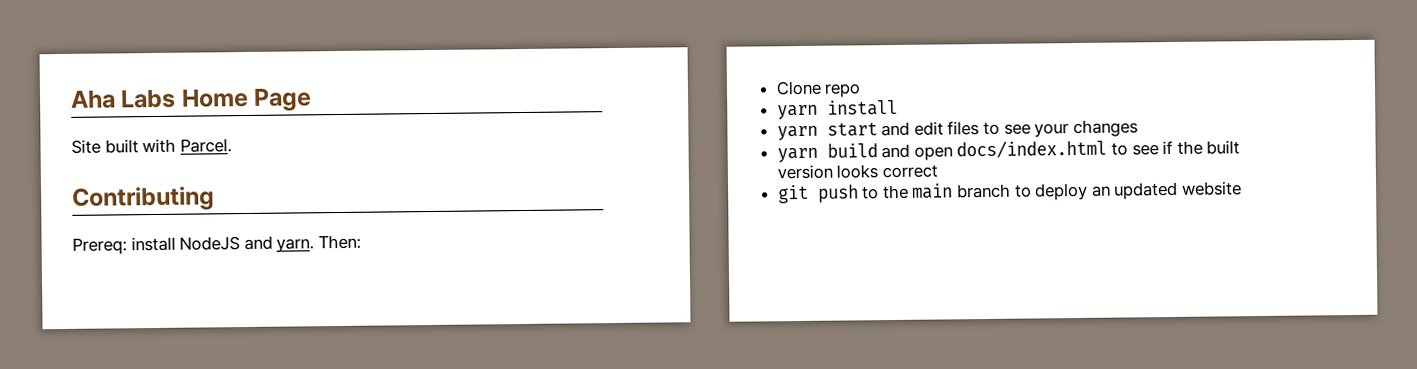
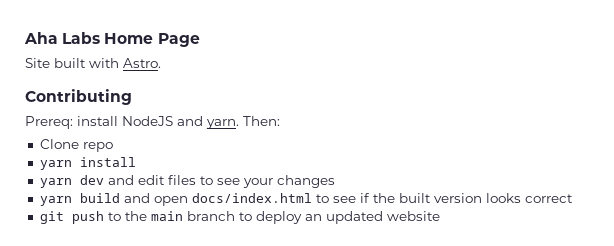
- Site built with Parcel.
+ Site built with Astro.
- yarn start and edit files to see your changes
+ yarn dev and edit files to see your changes

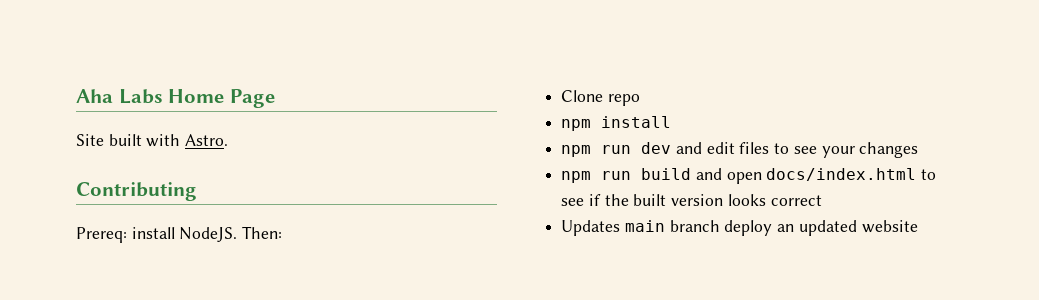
- Prereq: install NodeJS and yarn.
+ Prereq: install NodeJS.
- yarn install
+ npm install
- yarn dev and edit files to see your changes
+ npm run dev and edit files to see your changes
- yarn build and open docs/index.html to see if the built version looks correct
+ npm run build and open docs/index.html to see if the built version looks correct
- git push to the main branch to deploy an updated website
+ Updates main branch deploy an updated website

